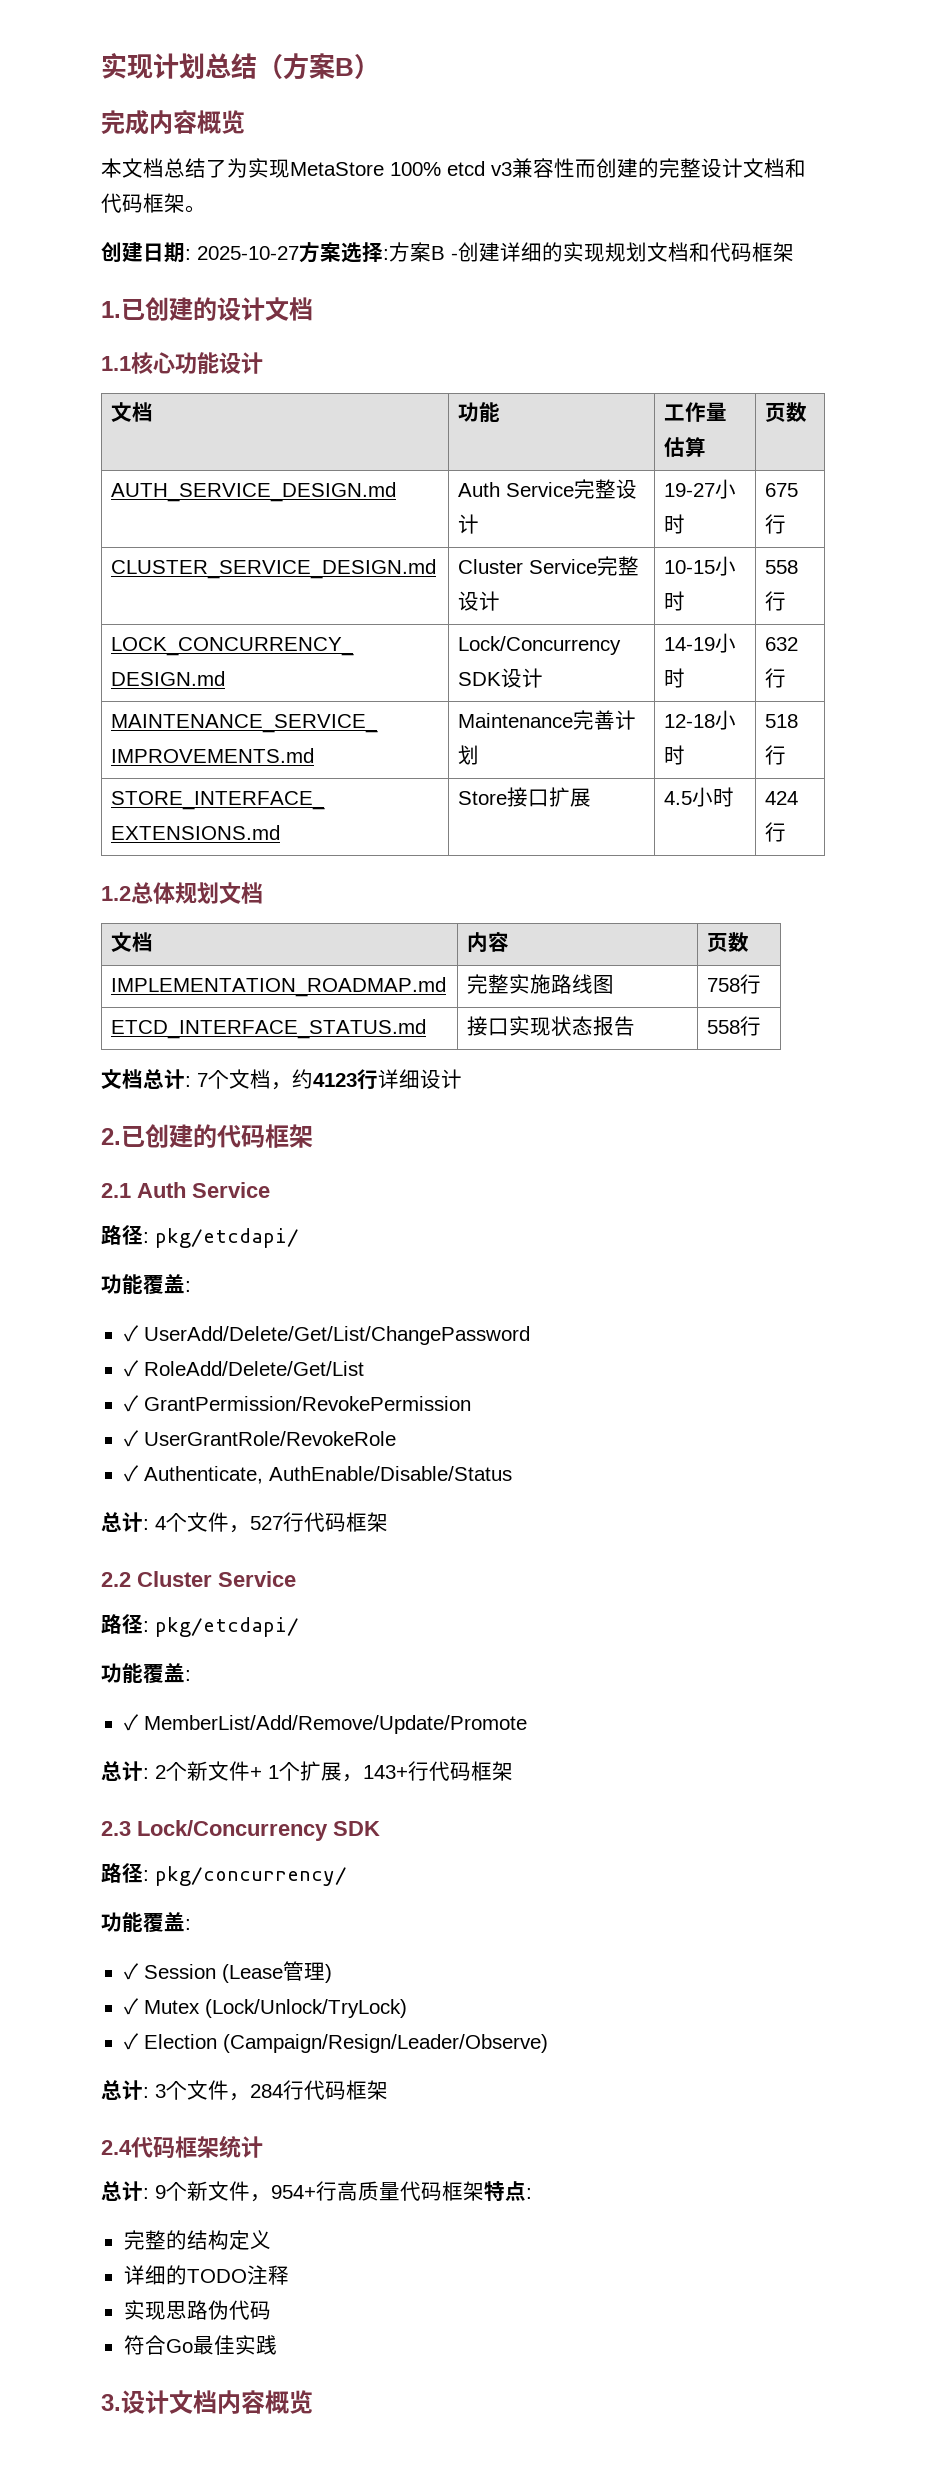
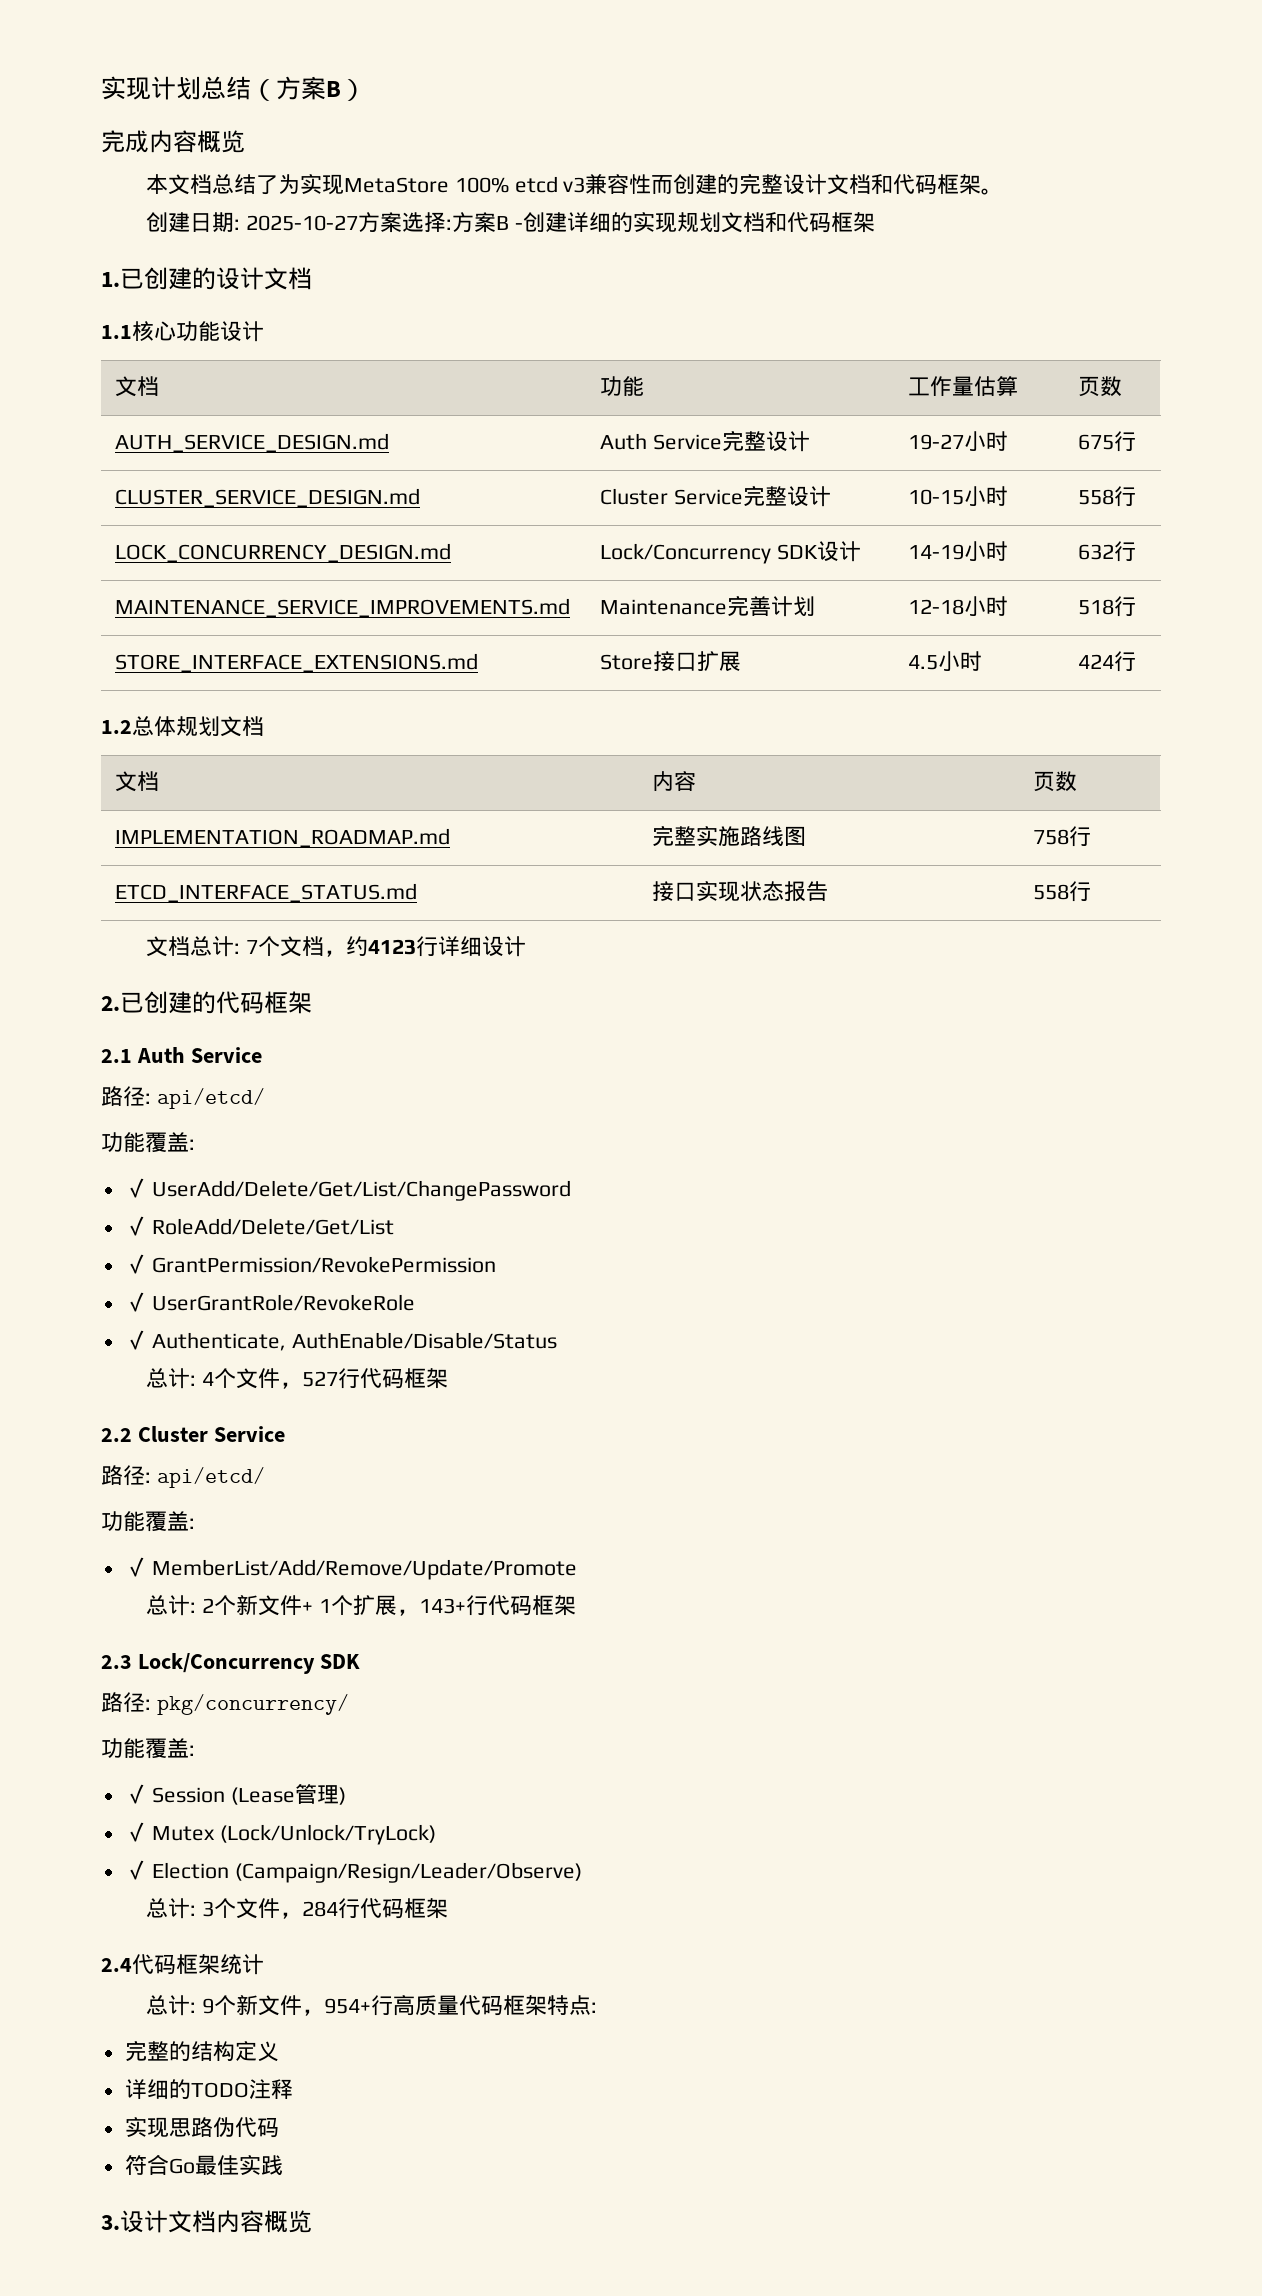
  2.1 Auth Service
- 路径: pkg/etcdapi/
+ 路径: api/etcd/
  2.2 Cluster Service
- 路径: pkg/etcdapi/
+ 路径: api/etcd/

